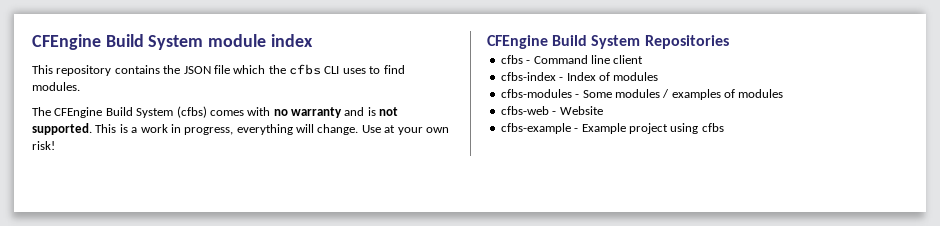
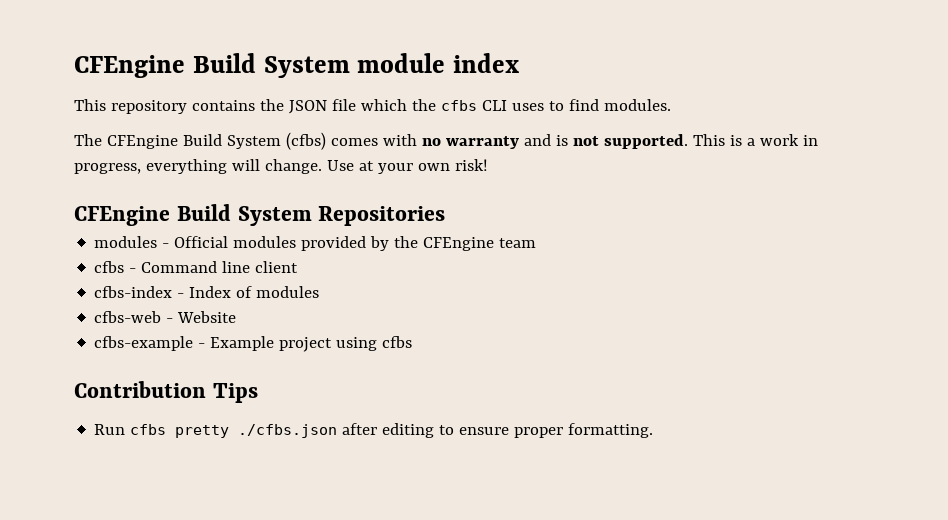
+ modules - Official modules provided by the CFEngine team
- cfbs-modules - Some modules / examples of modules
+ Contribution Tips
+ Run cfbs pretty ./cfbs.json after editing to ensure proper formatting.

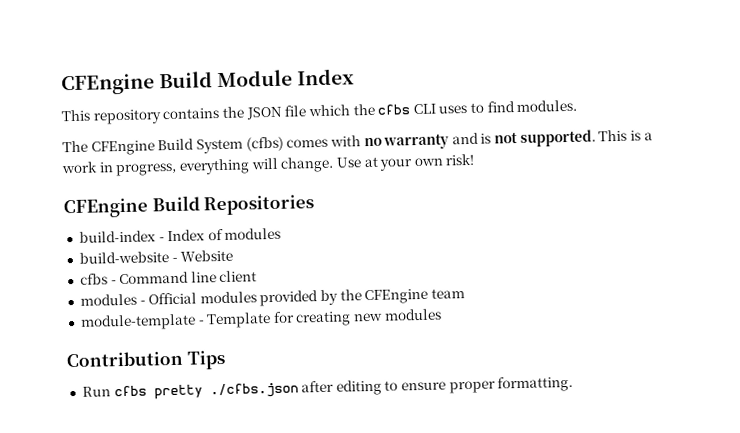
- CFEngine Build System module index
+ CFEngine Build Module Index
- CFEngine Build System Repositories
+ CFEngine Build Repositories
+ build-index - Index of modules
+ build-website - Website
+ cfbs - Command line client
- cfbs - Command line client
- cfbs-index - Index of modules
- cfbs-web - Website
- cfbs-example - Example project using cfbs
+ module-template - Template for creating new modules

